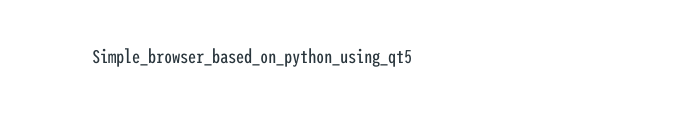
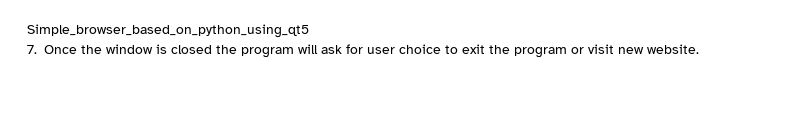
+ 7. Once the window is closed the program will ask for user choice to exit the program or visit new website.

